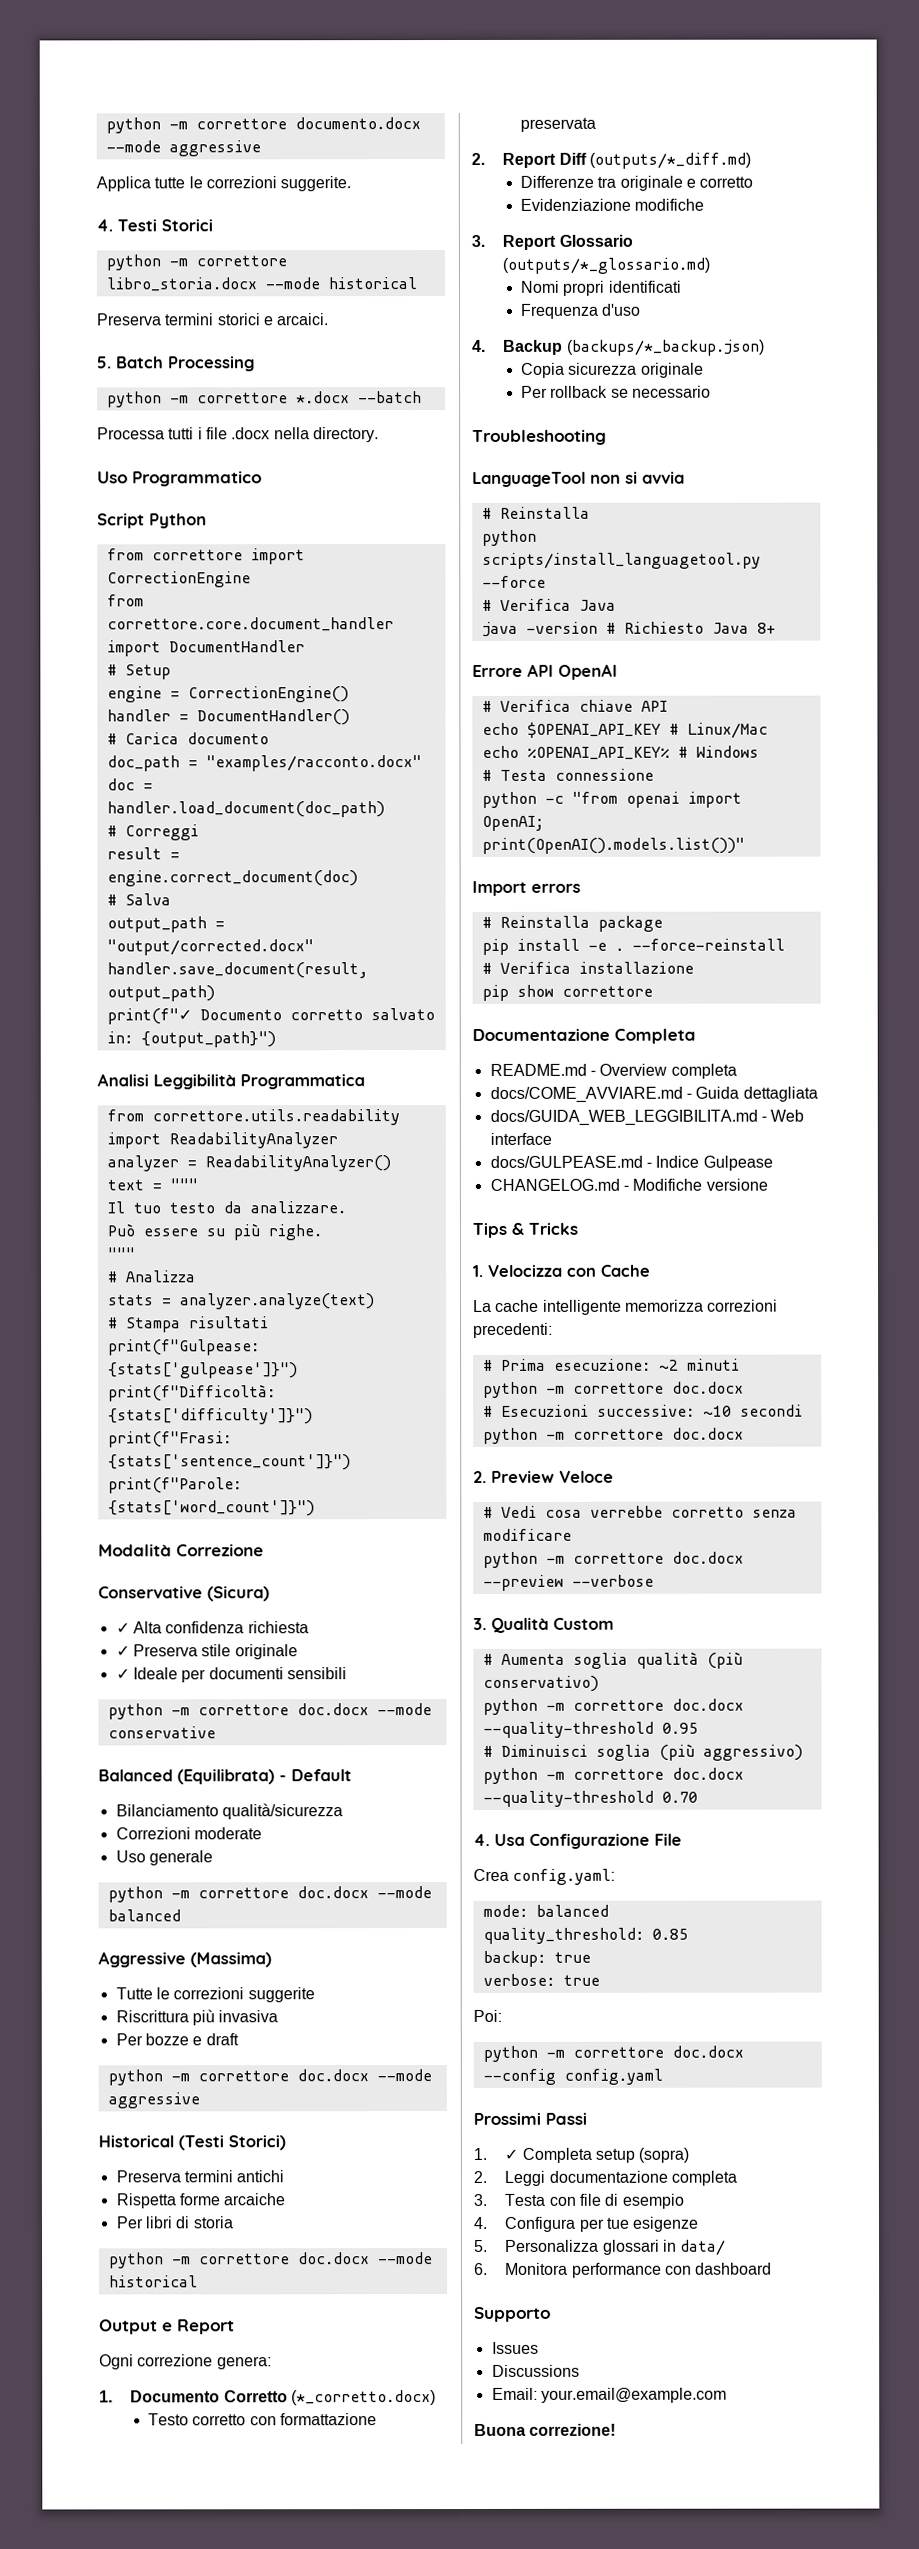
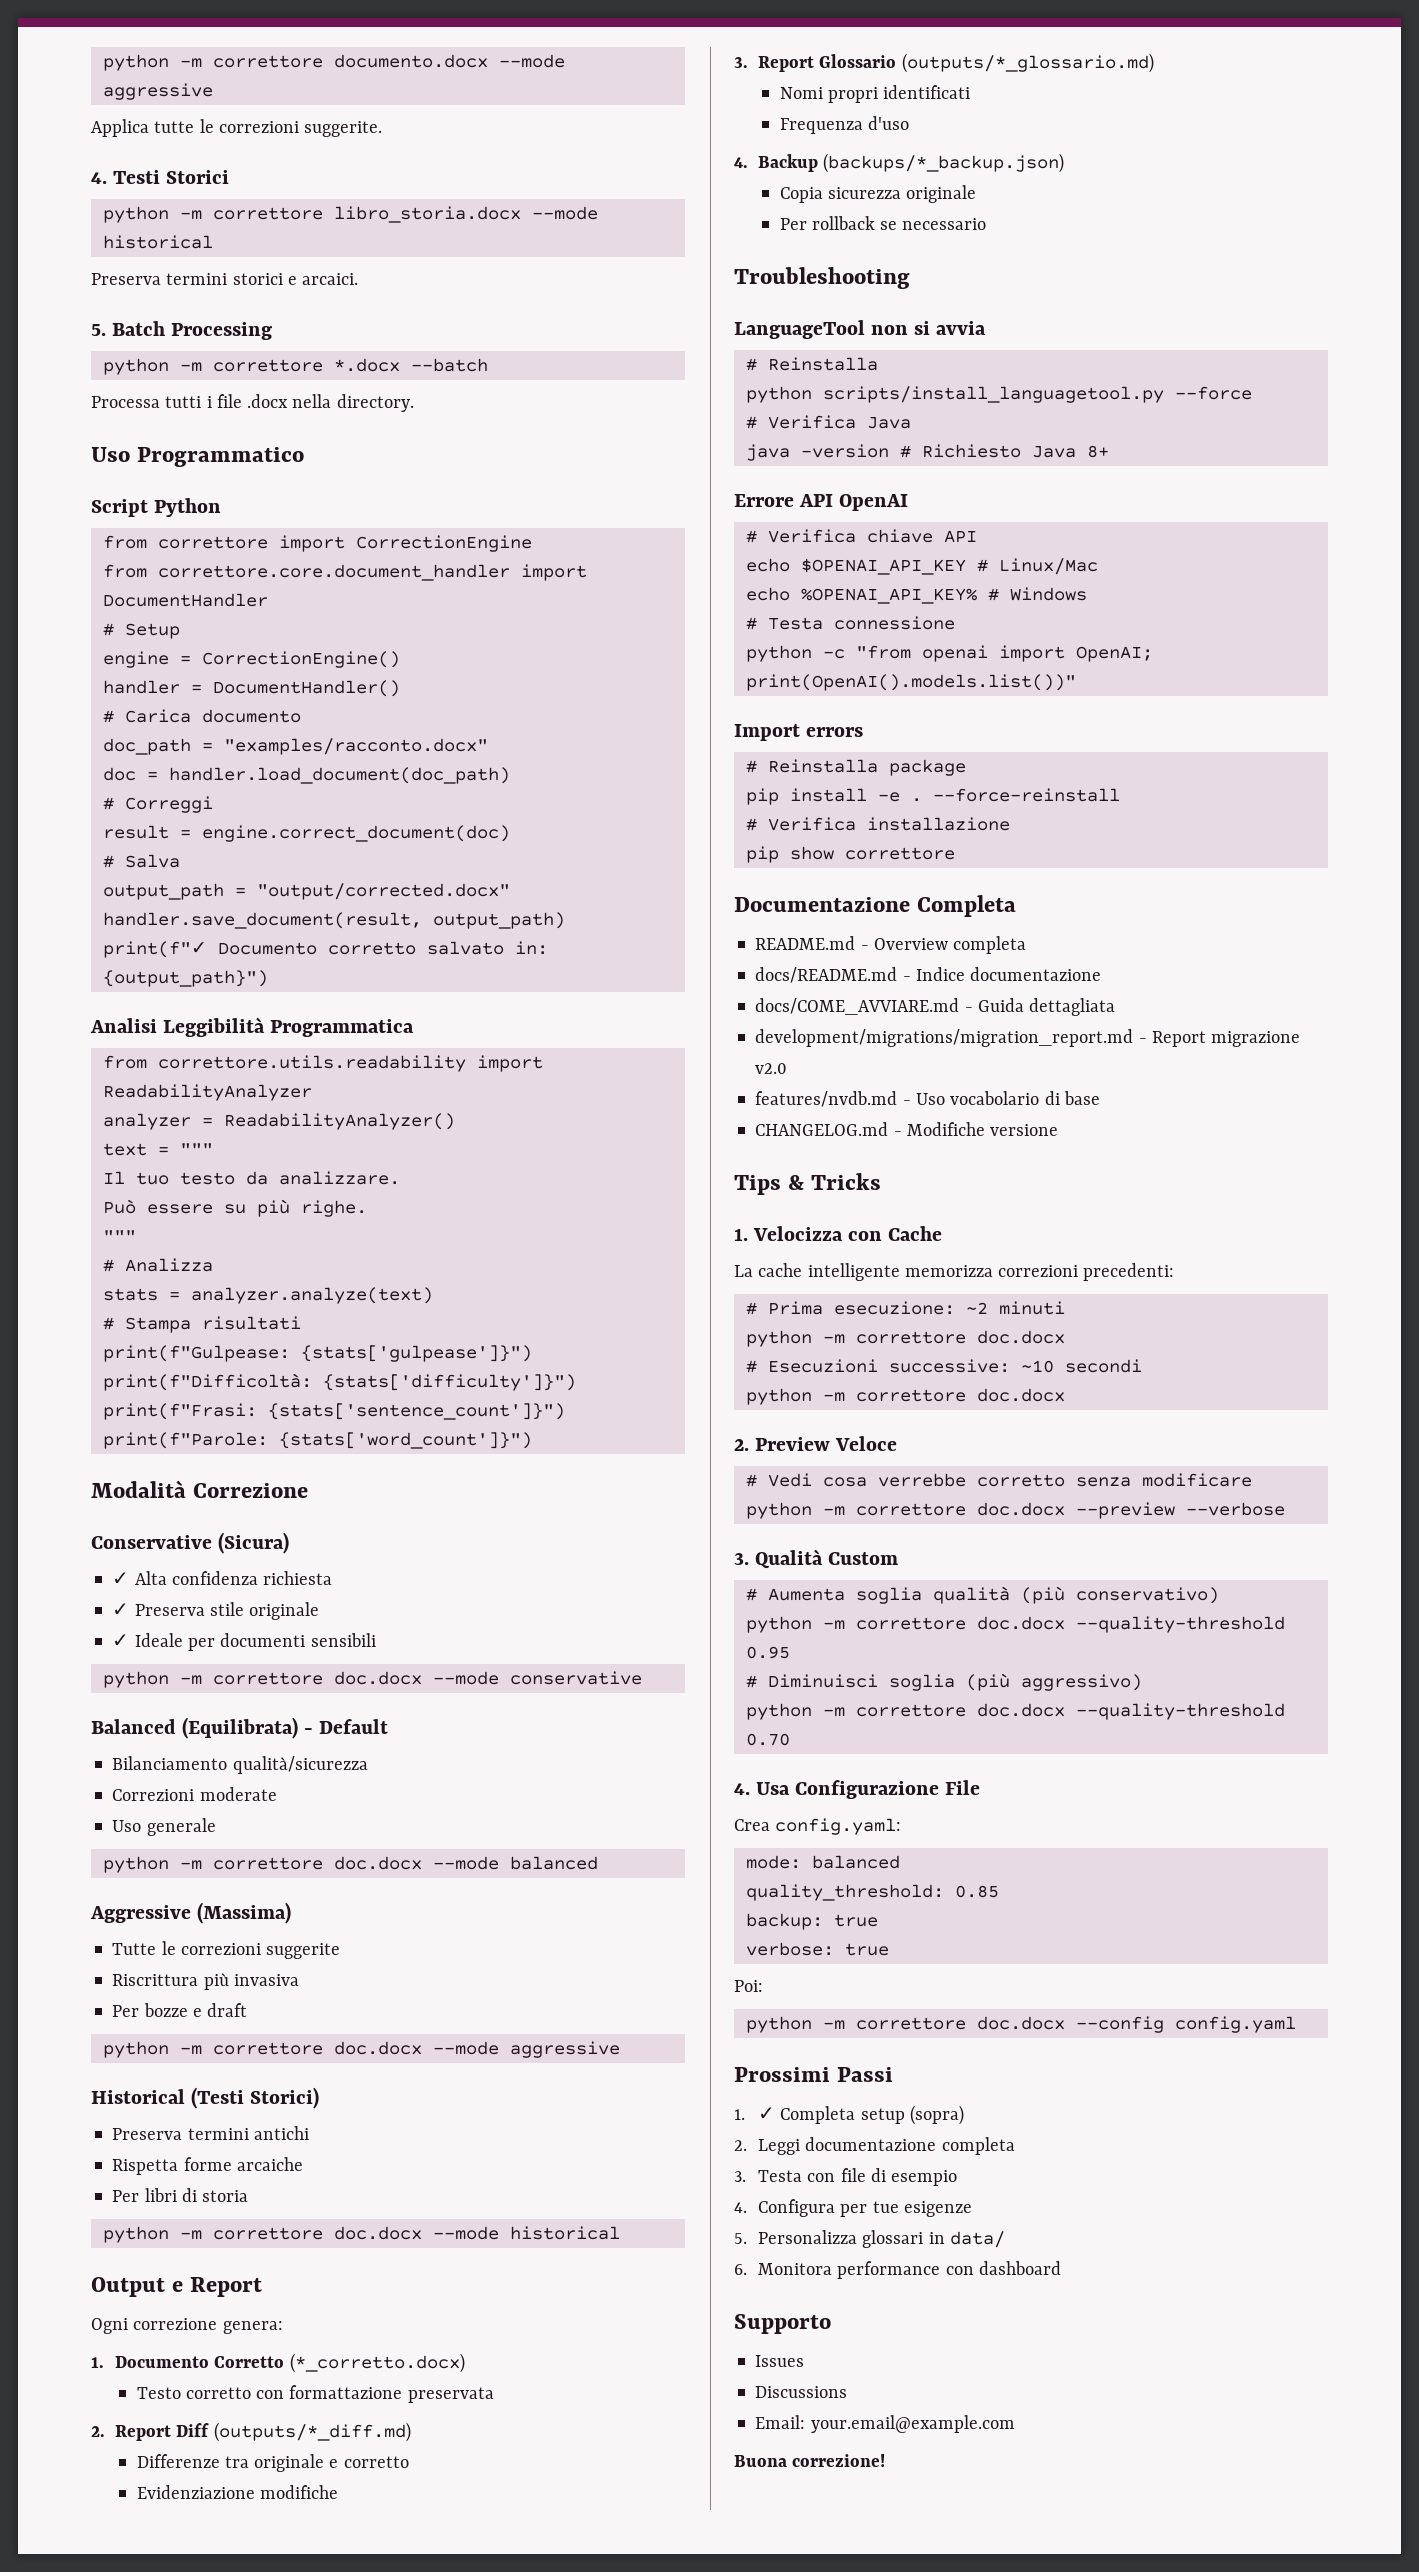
+ docs/README.md - Indice documentazione
- docs/GUIDA_WEB_LEGGIBILITA.md - Web interface
- docs/GULPEASE.md - Indice Gulpease
+ development/migrations/migration_report.md - Report migrazione v2.0
+ features/nvdb.md - Uso vocabolario di base

